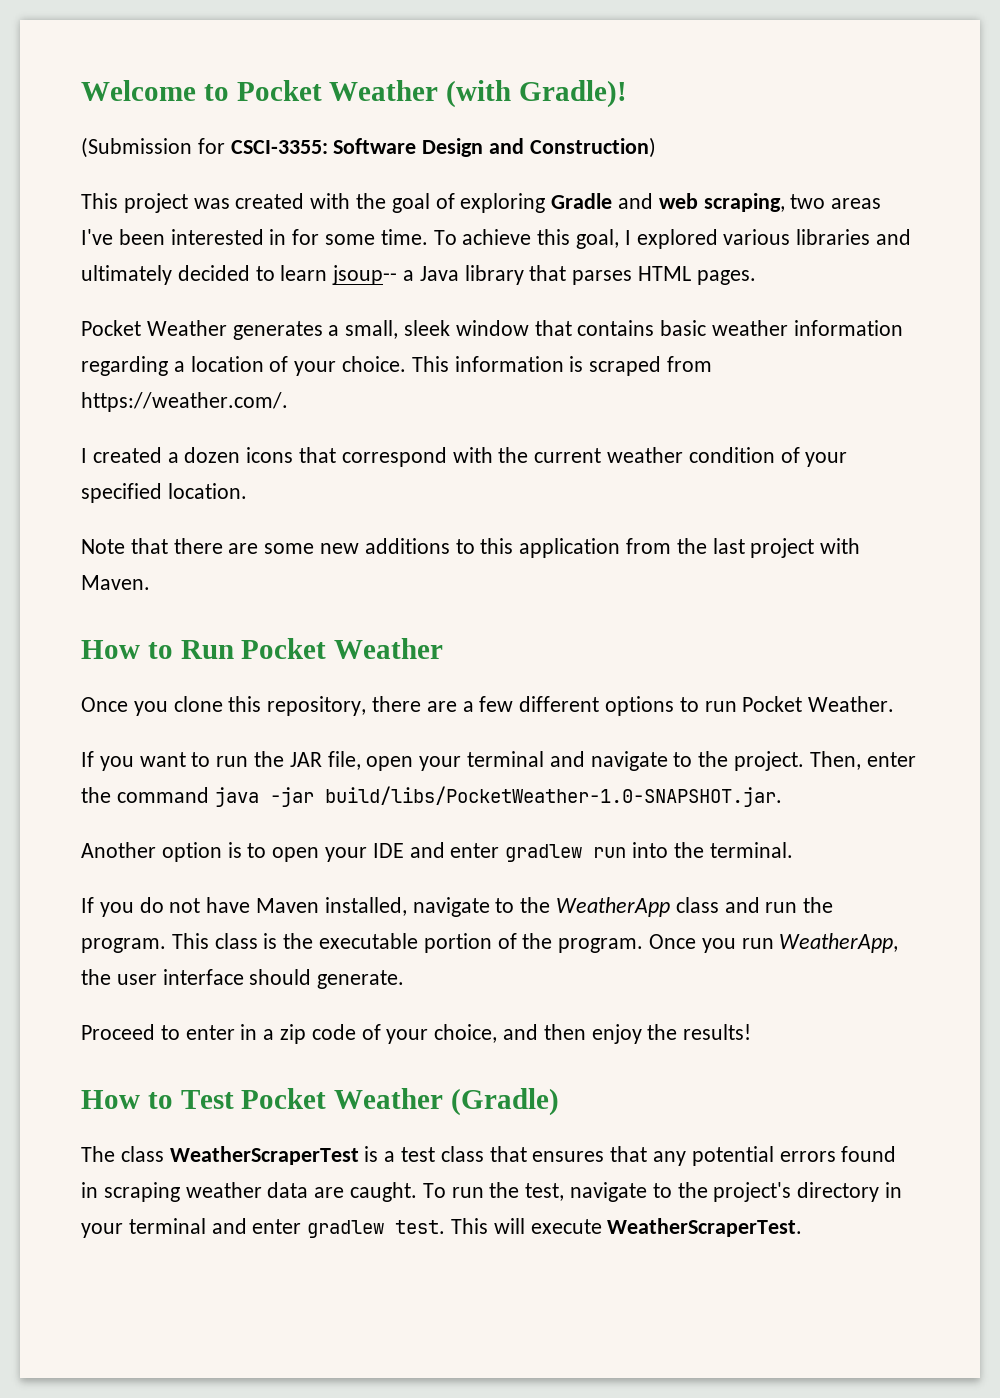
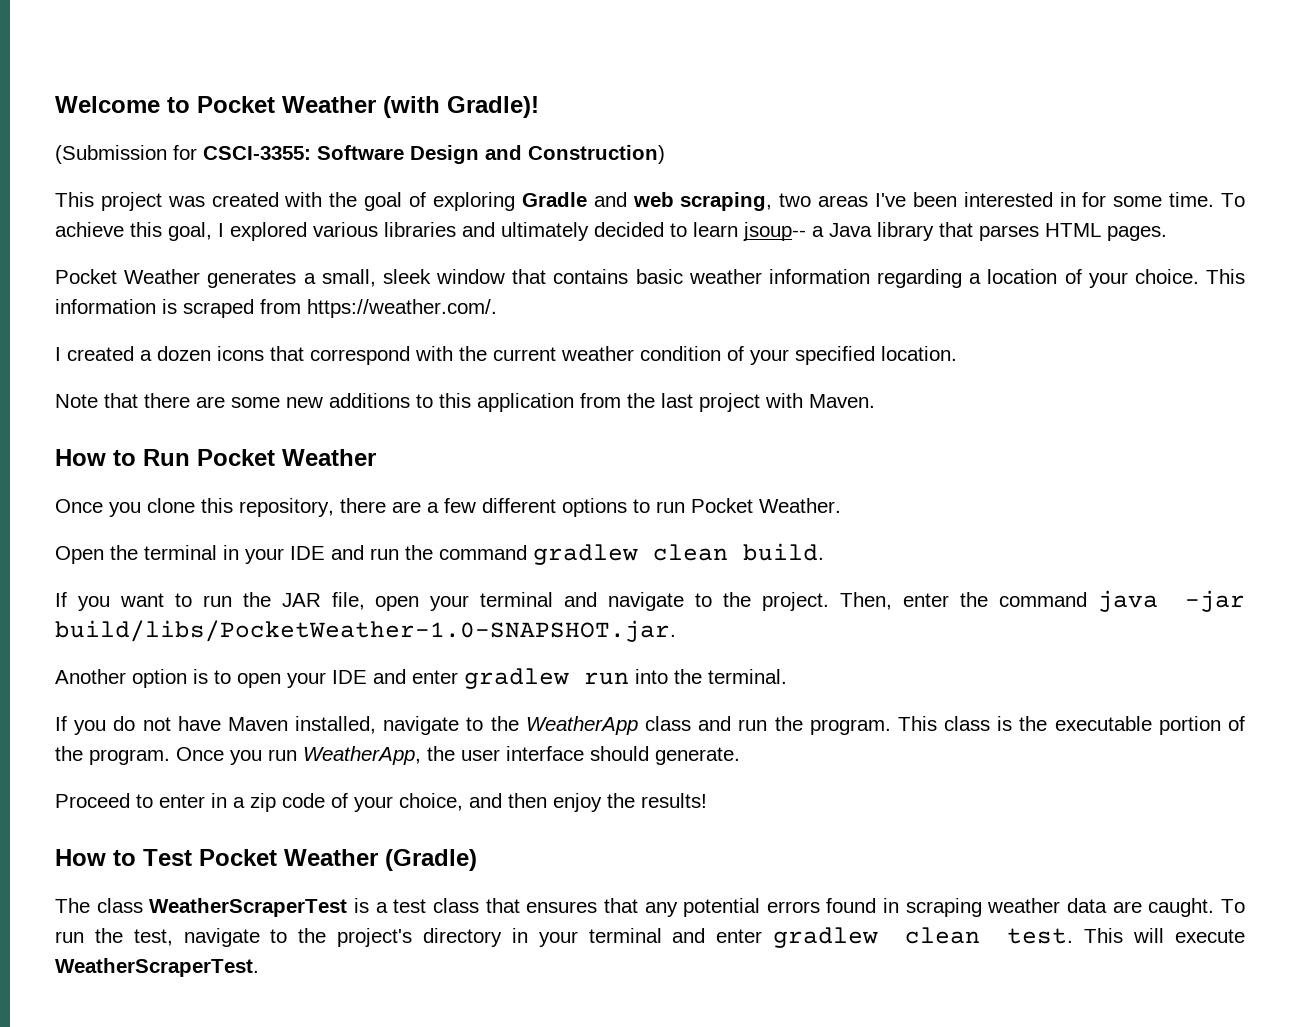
+ Open the terminal in your IDE and run the command gradlew clean build.
- To run the test, navigate to the project's directory in your terminal and enter gradlew test.
+ To run the test, navigate to the project's directory in your terminal and enter gradlew clean test.

